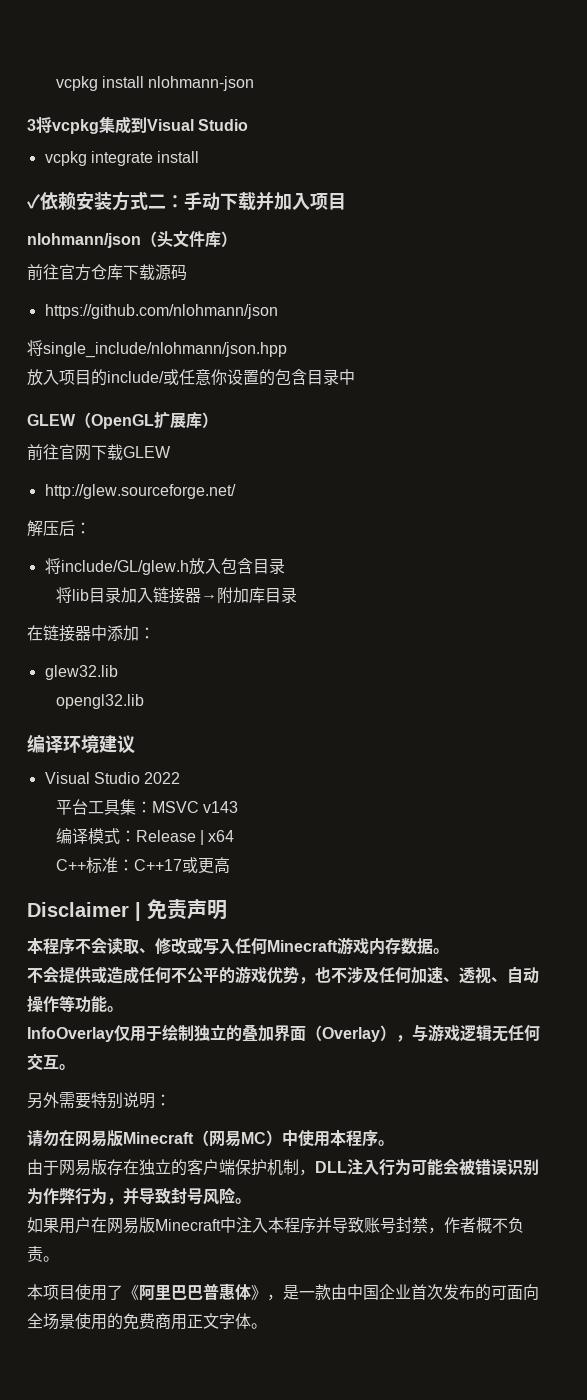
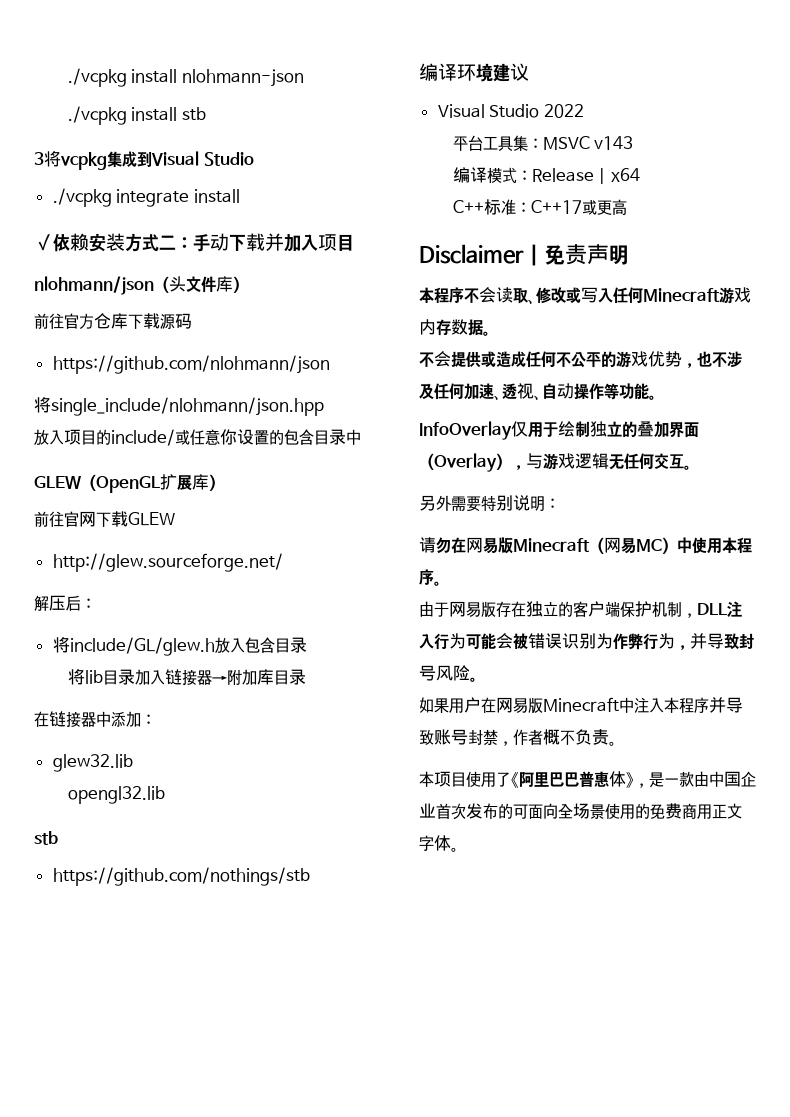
- vcpkg install nlohmann-json
+ ./vcpkg install nlohmann-json
+ ./vcpkg install stb
- vcpkg integrate install
+ ./vcpkg integrate install
  opengl32.lib
+ stb
+ https://github.com/nothings/stb

